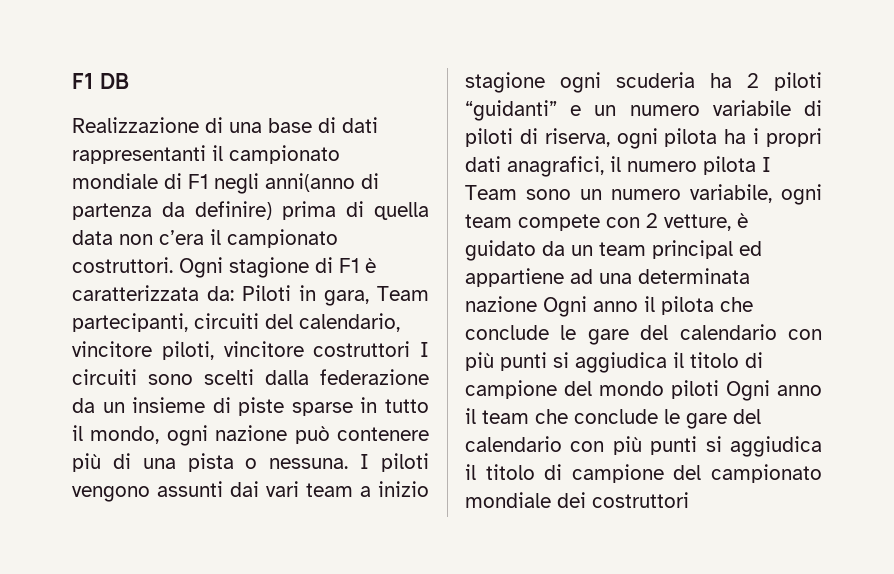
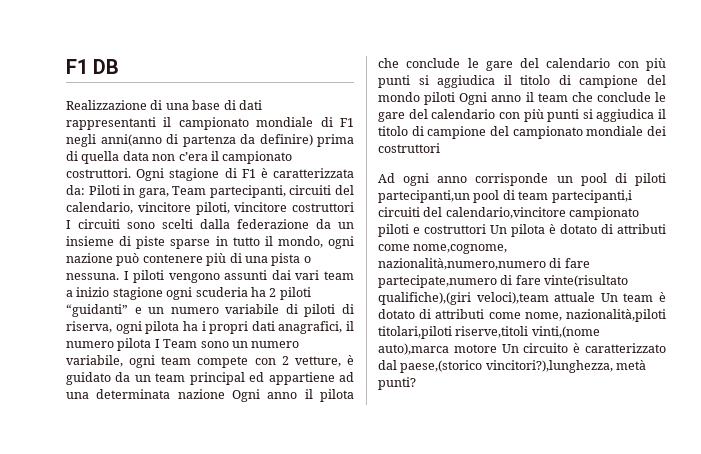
+ Ad ogni anno corrisponde un pool di piloti partecipanti,un pool di team partecipanti,i circuiti del calendario,vincitore campionato piloti e costruttori Un pilota è dotato di attributi come nome,cognome, nazionalità,numero,numero di fare partecipate,numero di fare vinte(risultato qualifiche),(giri veloci),team attuale Un team è dotato di attributi come nome, nazionalità,piloti titolari,piloti riserve,titoli vinti,(nome auto),marca motore Un circuito è caratterizzato dal paese,(storico vincitori?),lunghezza, metà punti?

